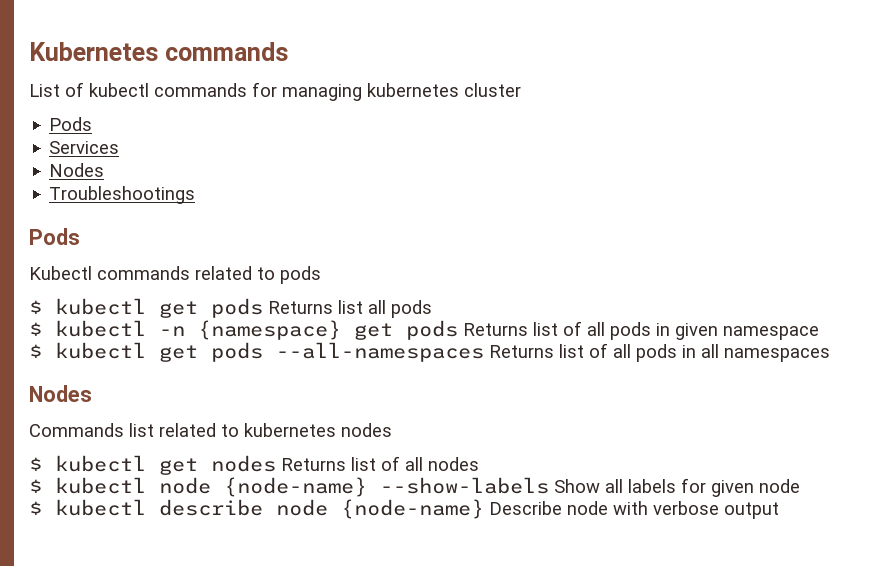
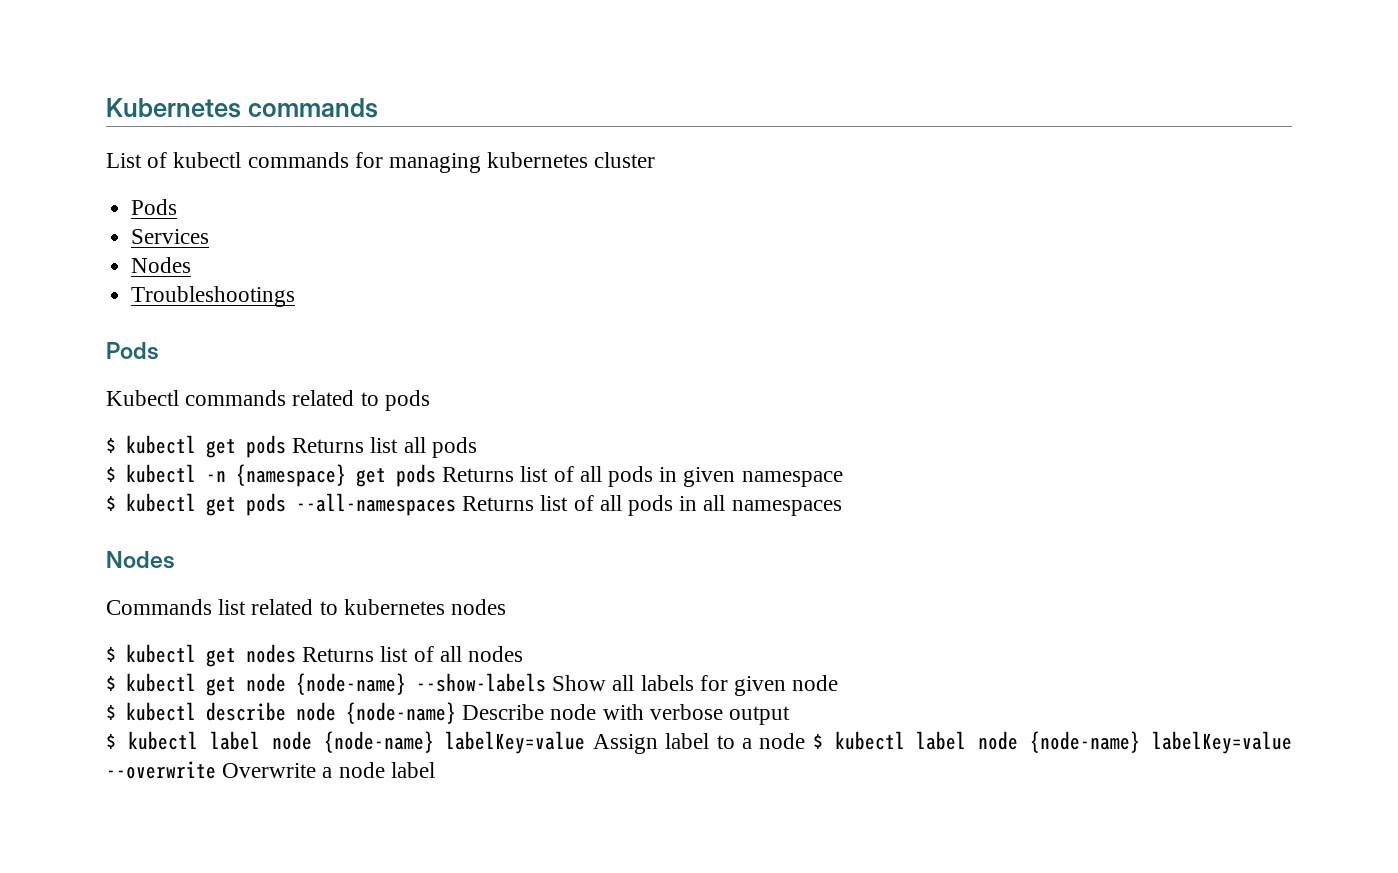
- $ kubectl node {node-name} --show-labels Show all labels for given node
+ $ kubectl get node {node-name} --show-labels Show all labels for given node
+ $ kubectl label node {node-name} labelKey=value Assign label to a node $ kubectl label node {node-name} labelKey=value --overwrite Overwrite a node label

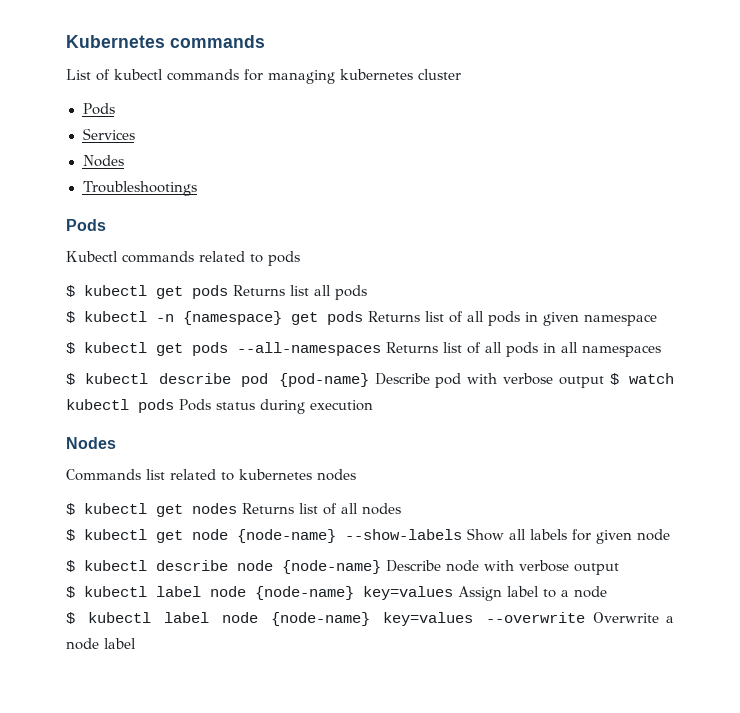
+ $ kubectl describe pod {pod-name} Describe pod with verbose output $ watch kubectl pods Pods status during execution
- $ kubectl label node {node-name} labelKey=value Assign label to a node $ kubectl label node {node-name} labelKey=value --overwrite Overwrite a node label
+ $ kubectl label node {node-name} key=values Assign label to a node
+ $ kubectl label node {node-name} key=values --overwrite Overwrite a node label

